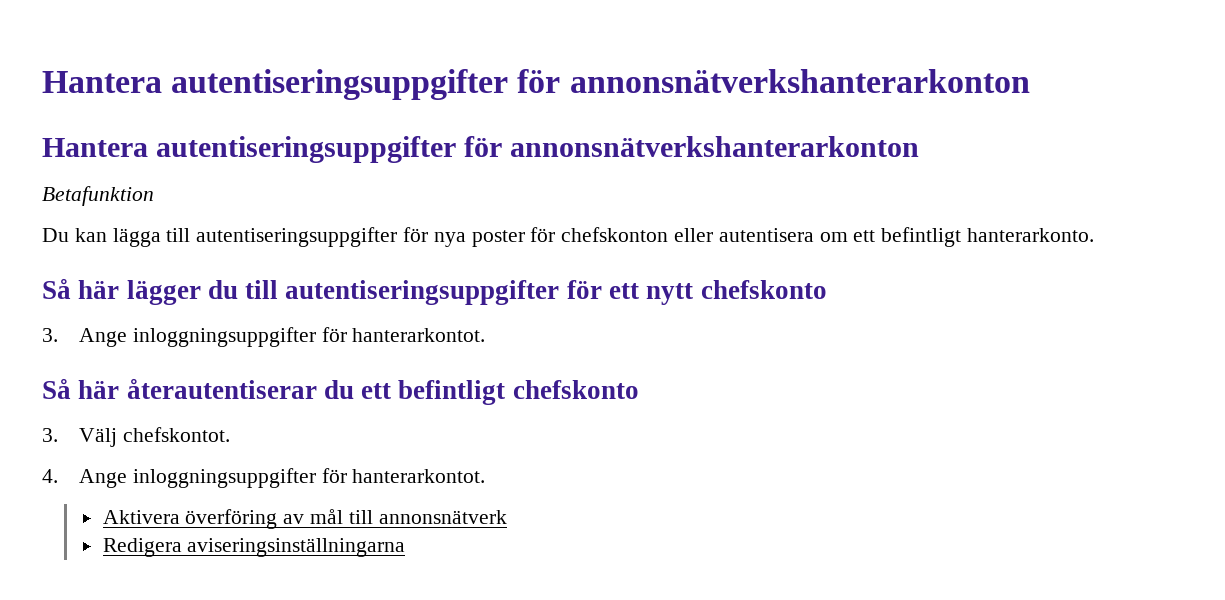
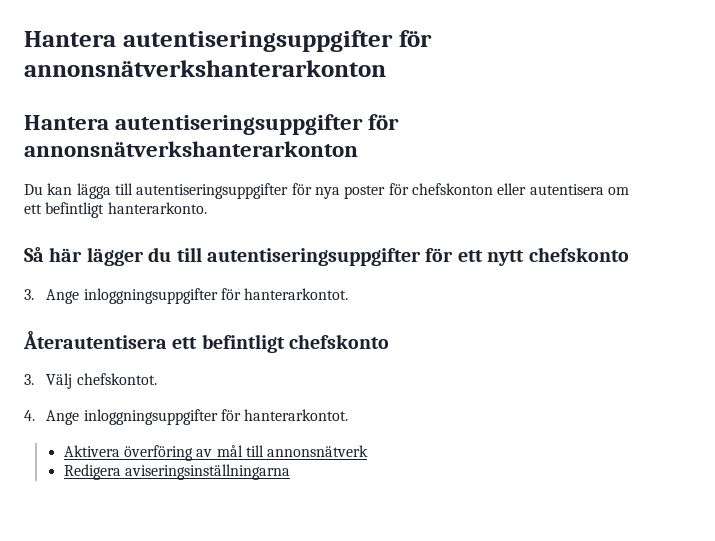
- Betafunktion
- Så här återautentiserar du ett befintligt chefskonto
+ Återautentisera ett befintligt chefskonto

